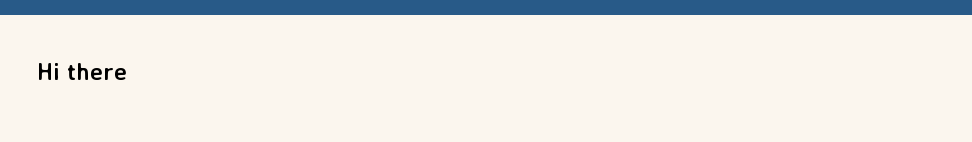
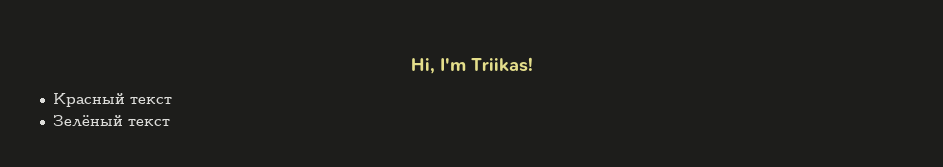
- Hi there
+ Hi, I'm Triikas!
+ Красный текст
+ Зелёный текст

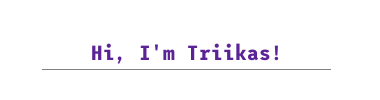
- Красный текст
- Зелёный текст

